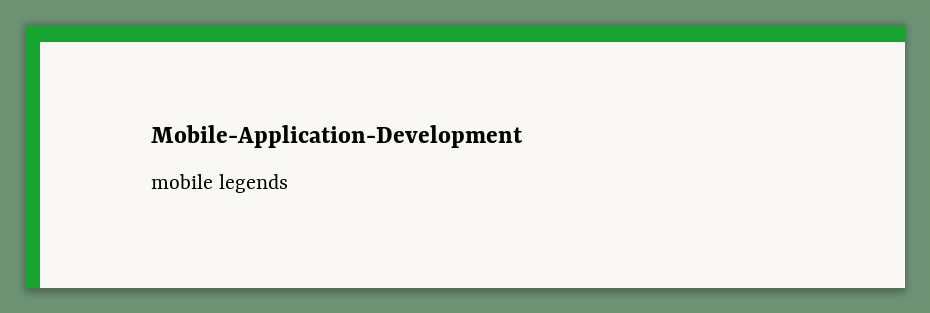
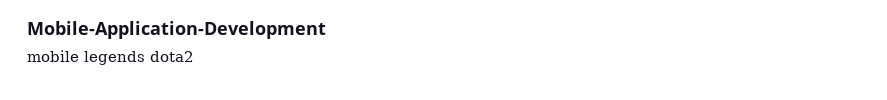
- mobile legends
+ mobile legends dota2

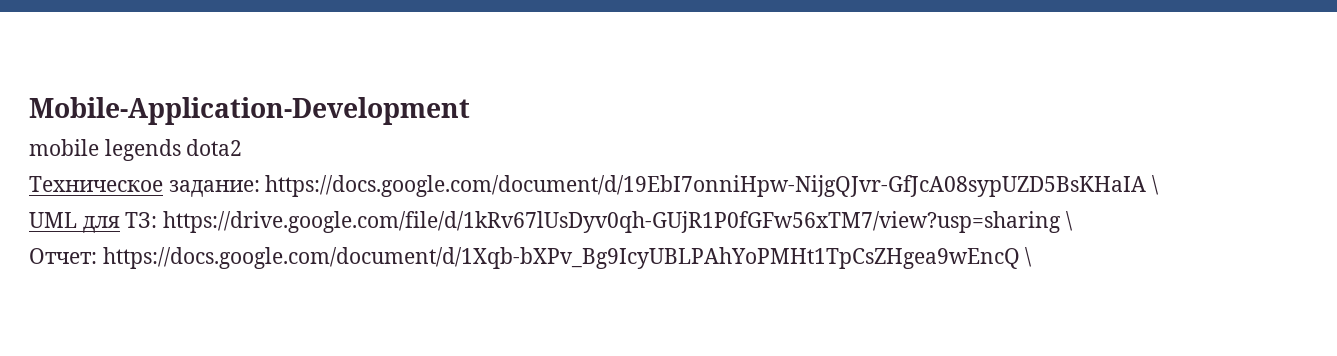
+ Техническое задание: https://docs.google.com/document/d/19EbI7onniHpw-NijgQJvr-GfJcA08sypUZD5BsKHaIA \
+ UML для ТЗ: https://drive.google.com/file/d/1kRv67lUsDyv0qh-GUjR1P0fGFw56xTM7/view?usp=sharing \
+ Отчет: https://docs.google.com/document/d/1Xqb-bXPv_Bg9IcyUBLPAhYoPMHt1TpCsZHgea9wEncQ \

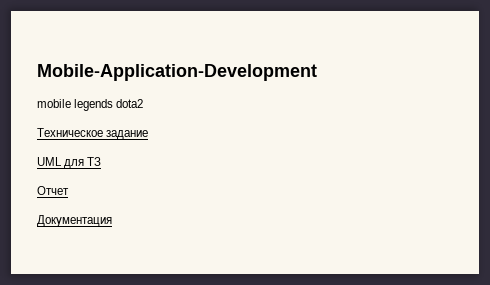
- Техническое задание: https://docs.google.com/document/d/19EbI7onniHpw-NijgQJvr-GfJcA08sypUZD5BsKHaIA \
+ Техническое задание
- UML для ТЗ: https://drive.google.com/file/d/1kRv67lUsDyv0qh-GUjR1P0fGFw56xTM7/view?usp=sharing \
- Отчет: https://docs.google.com/document/d/1Xqb-bXPv_Bg9IcyUBLPAhYoPMHt1TpCsZHgea9wEncQ \
+ UML для ТЗ
+ Отчет
+ Документация

